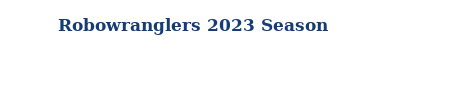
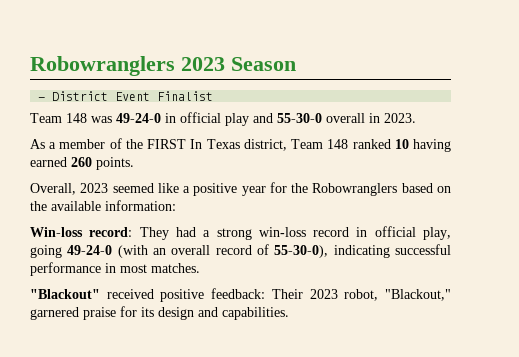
+ - District Event Finalist
+ Team 148 was 49-24-0 in official play and 55-30-0 overall in 2023.
+ As a member of the FIRST In Texas district, Team 148 ranked 10 having earned 260 points.
+ Overall, 2023 seemed like a positive year for the Robowranglers based on the available information:
+ Win-loss record: They had a strong win-loss record in official play, going 49-24-0 (with an overall record of 55-30-0), indicating successful performance in most matches.
+ "Blackout" received positive feedback: Their 2023 robot, "Blackout," garnered praise for its design and capabilities.

